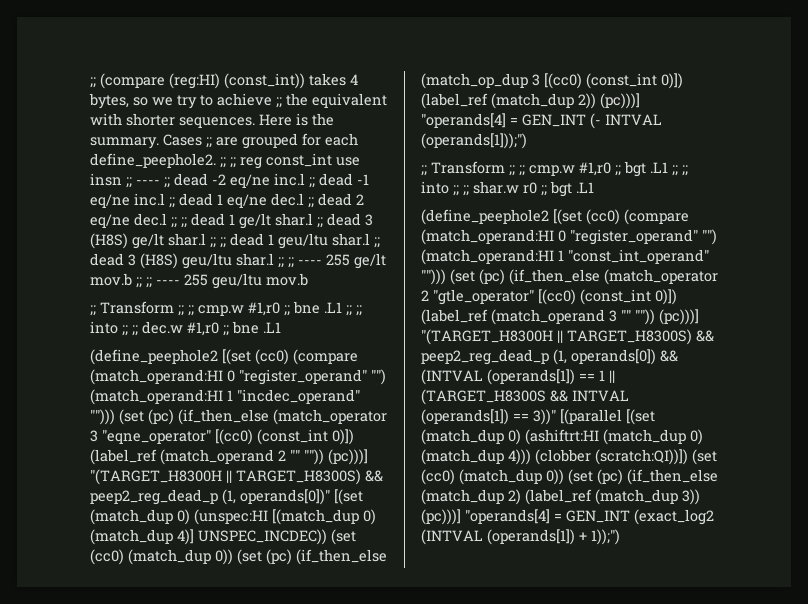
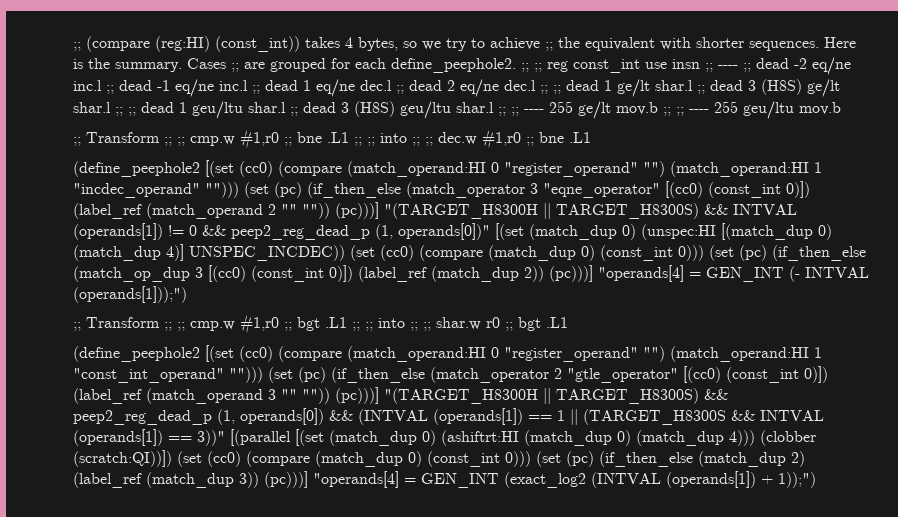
- (define_peephole2 [(set (cc0) (compare (match_operand:HI 0 "register_operand" "") (match_operand:HI 1 "incdec_operand" ""))) (set (pc) (if_then_else (match_operator 3 "eqne_operator" [(cc0) (const_int 0)]) (label_ref (match_operand 2 "" "")) (pc)))] "(TARGET_H8300H || TARGET_H8300S) && peep2_reg_dead_p (1, operands[0])" [(set (match_dup 0) (unspec:HI [(match_dup 0) (match_dup 4)] UNSPEC_INCDEC)) (set (cc0) (match_dup 0)) (set (pc) (if_then_else (match_op_dup 3 [(cc0) (const_int 0)]) (label_ref (match_dup 2)) (pc)))] "operands[4] = GEN_INT (- INTVAL (operands[1]));")
+ (define_peephole2 [(set (cc0) (compare (match_operand:HI 0 "register_operand" "") (match_operand:HI 1 "incdec_operand" ""))) (set (pc) (if_then_else (match_operator 3 "eqne_operator" [(cc0) (const_int 0)]) (label_ref (match_operand 2 "" "")) (pc)))] "(TARGET_H8300H || TARGET_H8300S) && INTVAL (operands[1]) != 0 && peep2_reg_dead_p (1, operands[0])" [(set (match_dup 0) (unspec:HI [(match_dup 0) (match_dup 4)] UNSPEC_INCDEC)) (set (cc0) (compare (match_dup 0) (const_int 0))) (set (pc) (if_then_else (match_op_dup 3 [(cc0) (const_int 0)]) (label_ref (match_dup 2)) (pc)))] "operands[4] = GEN_INT (- INTVAL (operands[1]));")
- (define_peephole2 [(set (cc0) (compare (match_operand:HI 0 "register_operand" "") (match_operand:HI 1 "const_int_operand" ""))) (set (pc) (if_then_else (match_operator 2 "gtle_operator" [(cc0) (const_int 0)]) (label_ref (match_operand 3 "" "")) (pc)))] "(TARGET_H8300H || TARGET_H8300S) && peep2_reg_dead_p (1, operands[0]) && (INTVAL (operands[1]) == 1 || (TARGET_H8300S && INTVAL (operands[1]) == 3))" [(parallel [(set (match_dup 0) (ashiftrt:HI (match_dup 0) (match_dup 4))) (clobber (scratch:QI))]) (set (cc0) (match_dup 0)) (set (pc) (if_then_else (match_dup 2) (label_ref (match_dup 3)) (pc)))] "operands[4] = GEN_INT (exact_log2 (INTVAL (operands[1]) + 1));")
+ (define_peephole2 [(set (cc0) (compare (match_operand:HI 0 "register_operand" "") (match_operand:HI 1 "const_int_operand" ""))) (set (pc) (if_then_else (match_operator 2 "gtle_operator" [(cc0) (const_int 0)]) (label_ref (match_operand 3 "" "")) (pc)))] "(TARGET_H8300H || TARGET_H8300S) && peep2_reg_dead_p (1, operands[0]) && (INTVAL (operands[1]) == 1 || (TARGET_H8300S && INTVAL (operands[1]) == 3))" [(parallel [(set (match_dup 0) (ashiftrt:HI (match_dup 0) (match_dup 4))) (clobber (scratch:QI))]) (set (cc0) (compare (match_dup 0) (const_int 0))) (set (pc) (if_then_else (match_dup 2) (label_ref (match_dup 3)) (pc)))] "operands[4] = GEN_INT (exact_log2 (INTVAL (operands[1]) + 1));")

